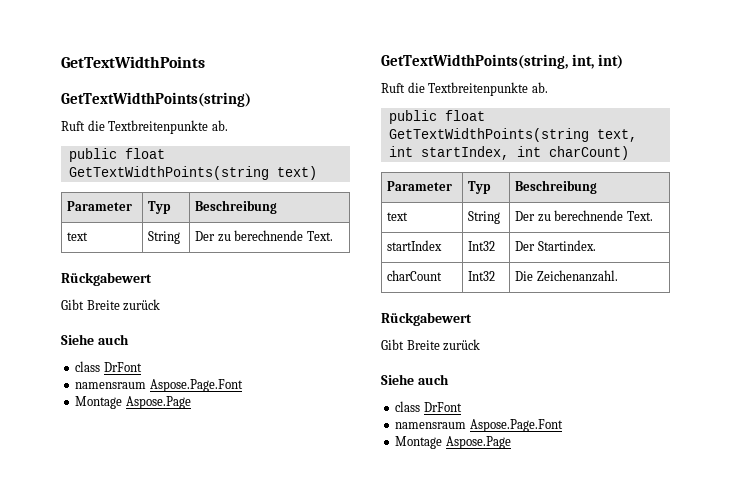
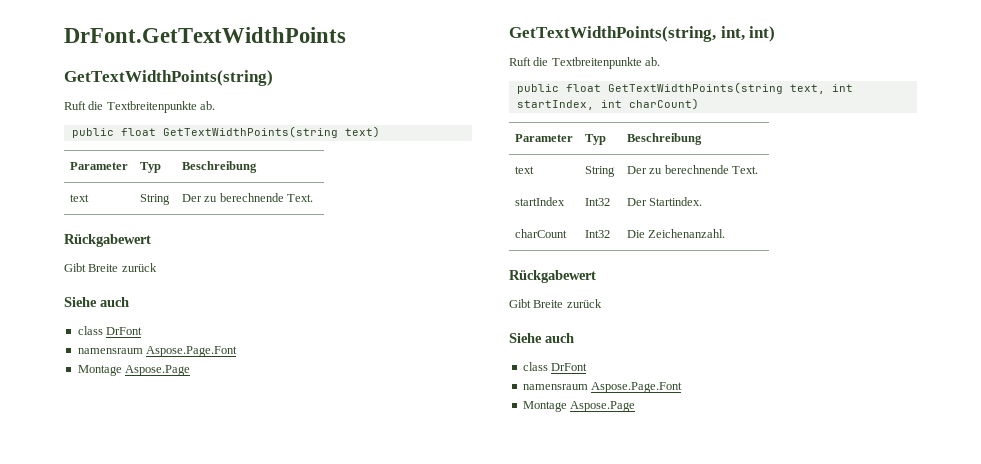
- GetTextWidthPoints
+ DrFont.GetTextWidthPoints

